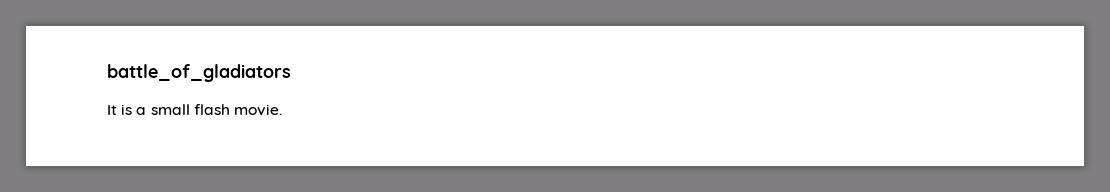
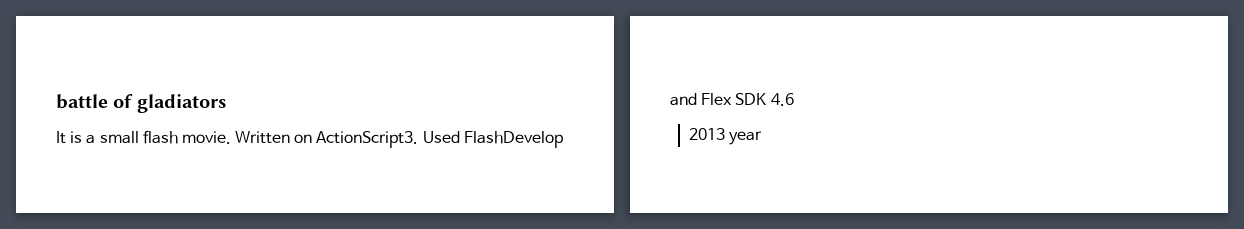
- battle_of_gladiators
+ battle of gladiators
+ Written on ActionScript3. Used FlashDevelop and Flex SDK 4.6
+ 2013 year

